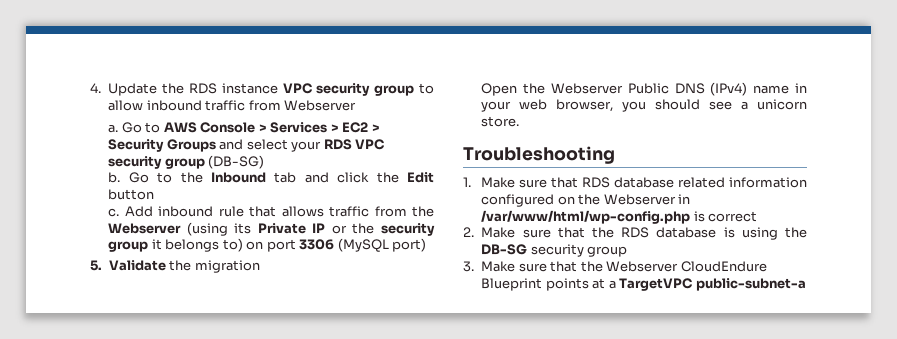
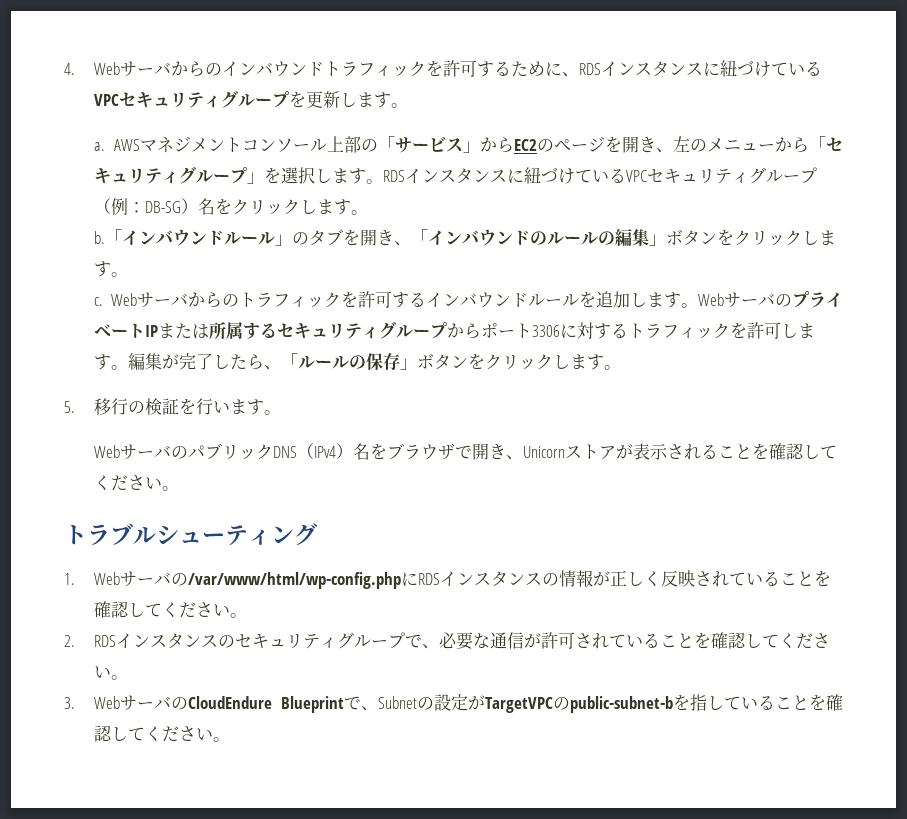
- 4. Update the RDS instance VPC security group to allow inbound traffic from Webserver
- a. Go to AWS Console > Services > EC2 > Security Groups and select your RDS VPC security group (DB-SG)
- b. Go to the Inbound tab and click the Edit button
- c. Add inbound rule that allows traffic from the Webserver (using its Private IP or the security group it belongs to) on port 3306 (MySQL port)
- 5. Validate the migration
- Open the Webserver Public DNS (IPv4) name in your web browser, you should see a unicorn store.
- Troubleshooting
- 1. Make sure that RDS database related information configured on the Webserver in /var/www/html/wp-config.php is correct
- 2. Make sure that the RDS database is using the DB-SG security group
- 3. Make sure that the Webserver CloudEndure Blueprint points at a TargetVPC public-subnet-a
+ 4. Webサーバからのインバウンドトラフィックを許可するために、RDSインスタンスに紐づけているVPCセキュリティグループを更新します。
+ a. AWSマネジメントコンソール上部の「サービス」からEC2のページを開き、左のメニューから「セキュリティグループ」を選択します。RDSインスタンスに紐づけているVPCセキュリティグループ（例：DB-SG）名をクリックします。
+ b.「インバウンドルール」のタブを開き、「インバウンドのルールの編集」ボタンをクリックします。
+ c. Webサーバからのトラフィックを許可するインバウンドルールを追加します。WebサーバのプライベートIPまたは所属するセキュリティグループからポート3306に対するトラフィックを許可します。編集が完了したら、「ルールの保存」ボタンをクリックします。
+ 5.移行の検証を行います。
+ WebサーバのパブリックDNS（IPv4）名をブラウザで開き、Unicornストアが表示されることを確認してください。
+ トラブルシューティング
+ 1. Webサーバの/var/www/html/wp-config.phpにRDSインスタンスの情報が正しく反映されていることを確認してください。
+ 2. RDSインスタンスのセキュリティグループで、必要な通信が許可されていることを確認してください。
+ 3. WebサーバのCloudEndure Blueprintで、Subnetの設定がTargetVPCのpublic-subnet-bを指していることを確認してください。

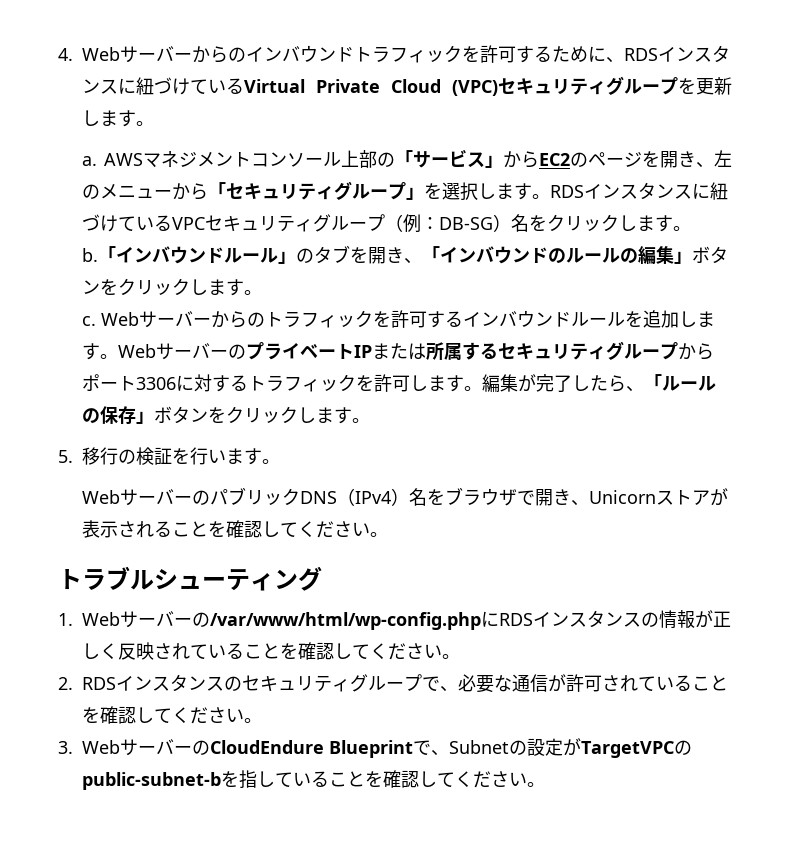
- 4. Webサーバからのインバウンドトラフィックを許可するために、RDSインスタンスに紐づけているVPCセキュリティグループを更新します。
+ 4. Webサーバーからのインバウンドトラフィックを許可するために、RDSインスタンスに紐づけているVirtual Private Cloud (VPC)セキュリティグループを更新します。
- Webサーバからのトラフィックを許可するインバウンドルールを追加します。
+ Webサーバーからのトラフィックを許可するインバウンドルールを追加します。
- WebサーバのプライベートIPまたは所属するセキュリティグループからポート3306に対するトラフィックを許可します。
+ WebサーバーのプライベートIPまたは所属するセキュリティグループからポート3306に対するトラフィックを許可します。
- WebサーバのパブリックDNS（IPv4）名をブラウザで開き、Unicornストアが表示されることを確認してください。
+ WebサーバーのパブリックDNS（IPv4）名をブラウザで開き、Unicornストアが表示されることを確認してください。
- 1. Webサーバの/var/www/html/wp-config.phpにRDSインスタンスの情報が正しく反映されていることを確認してください。
+ 1. Webサーバーの/var/www/html/wp-config.phpにRDSインスタンスの情報が正しく反映されていることを確認してください。
- 3. WebサーバのCloudEndure Blueprintで、Subnetの設定がTargetVPCのpublic-subnet-bを指していることを確認してください。
+ 3. WebサーバーのCloudEndure Blueprintで、Subnetの設定がTargetVPCのpublic-subnet-bを指していることを確認してください。

